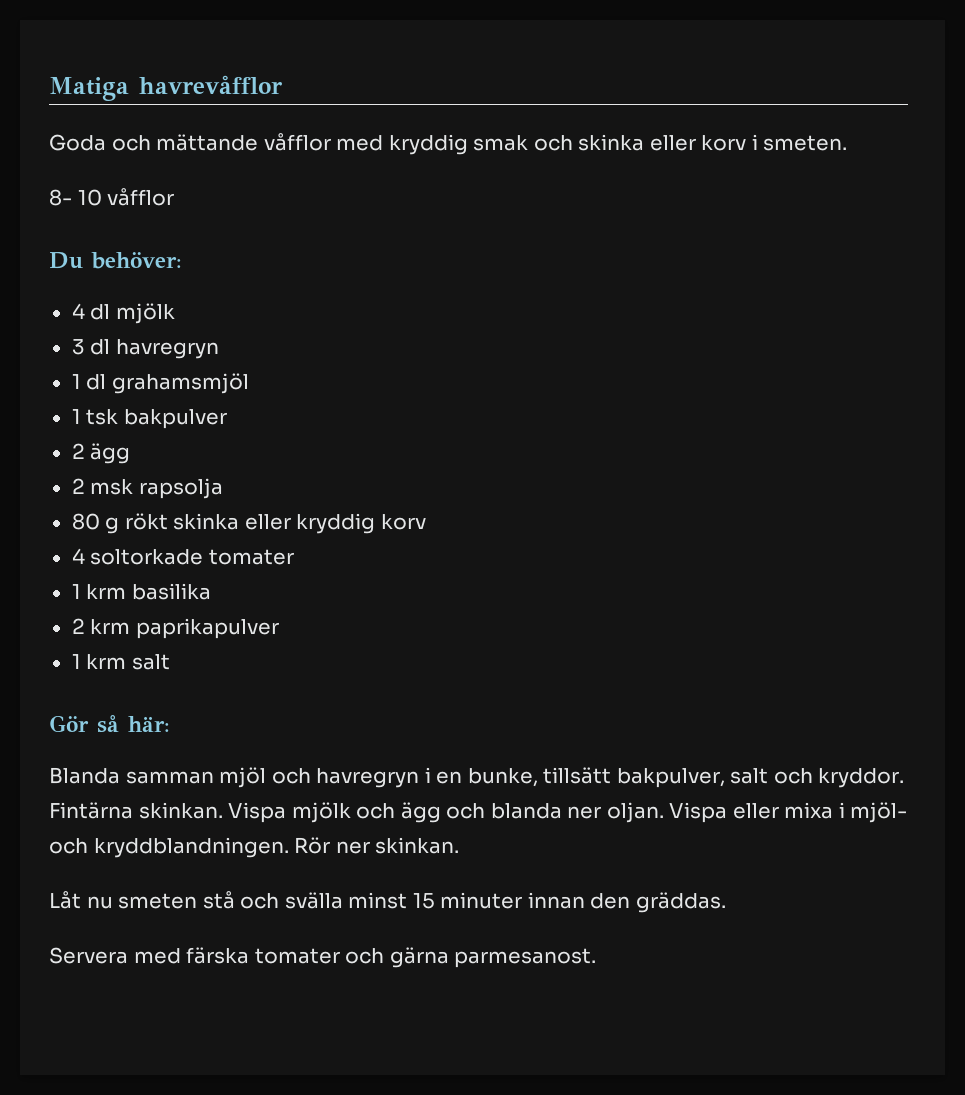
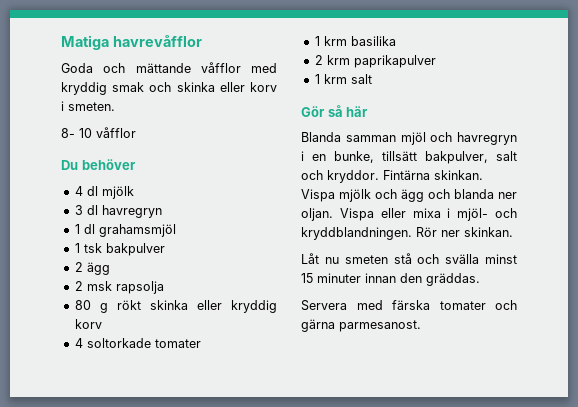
- Du behöver:
+ Du behöver
- Gör så här:
+ Gör så här

